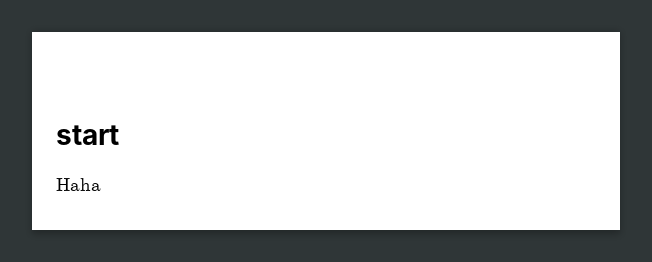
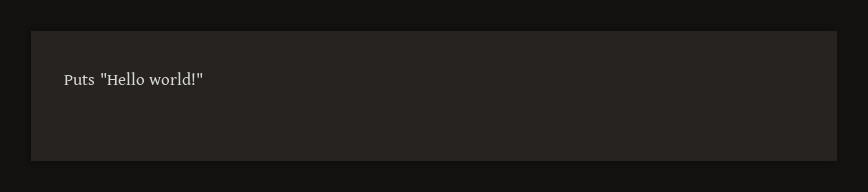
- start
- Haha
+ Puts "Hello world!"

